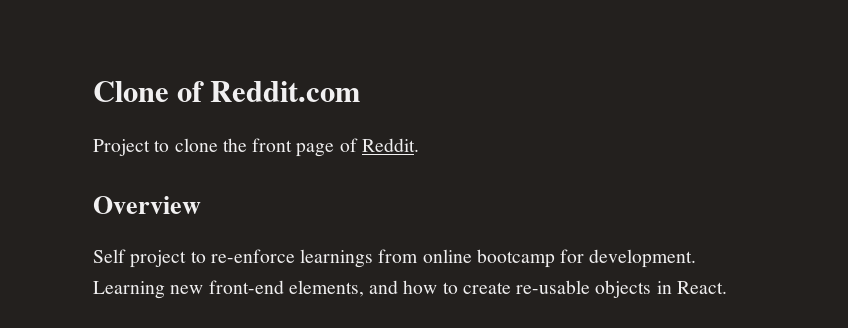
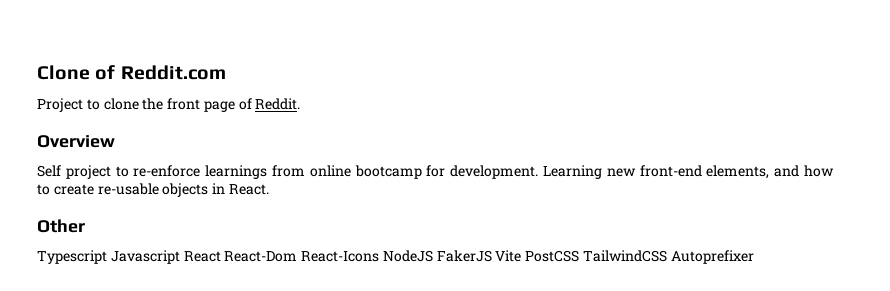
+ Other
+ Typescript Javascript React React-Dom React-Icons NodeJS FakerJS Vite PostCSS TailwindCSS Autoprefixer

